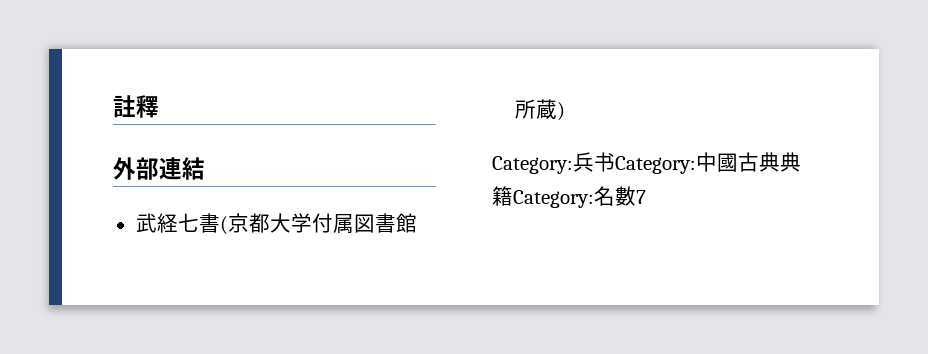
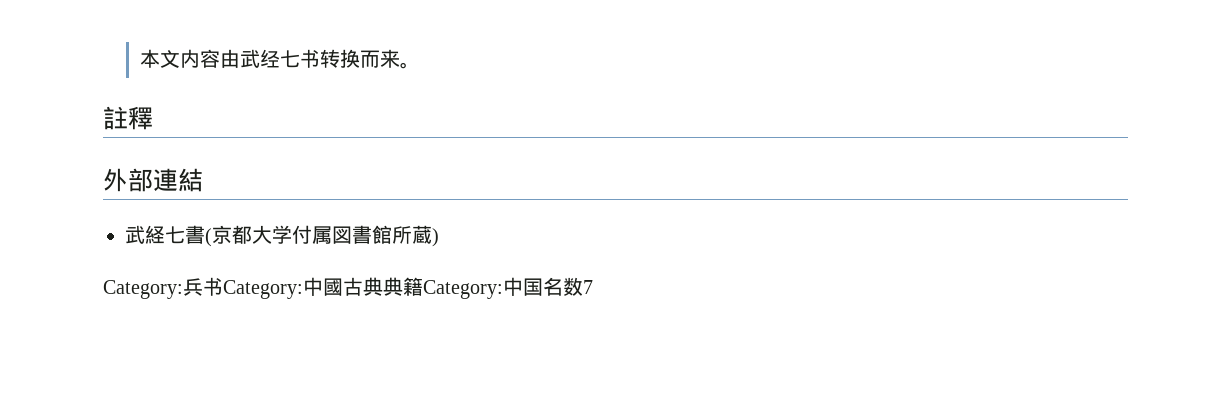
+ 本文内容由武经七书转换而来。
- Category:兵书Category:中國古典典籍Category:名數7
+ Category:兵书Category:中國古典典籍Category:中国名数7

